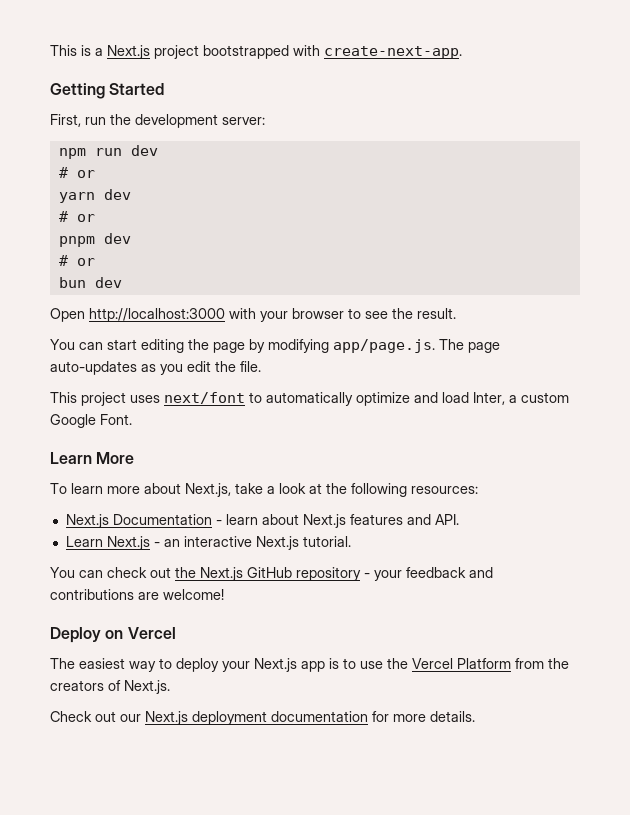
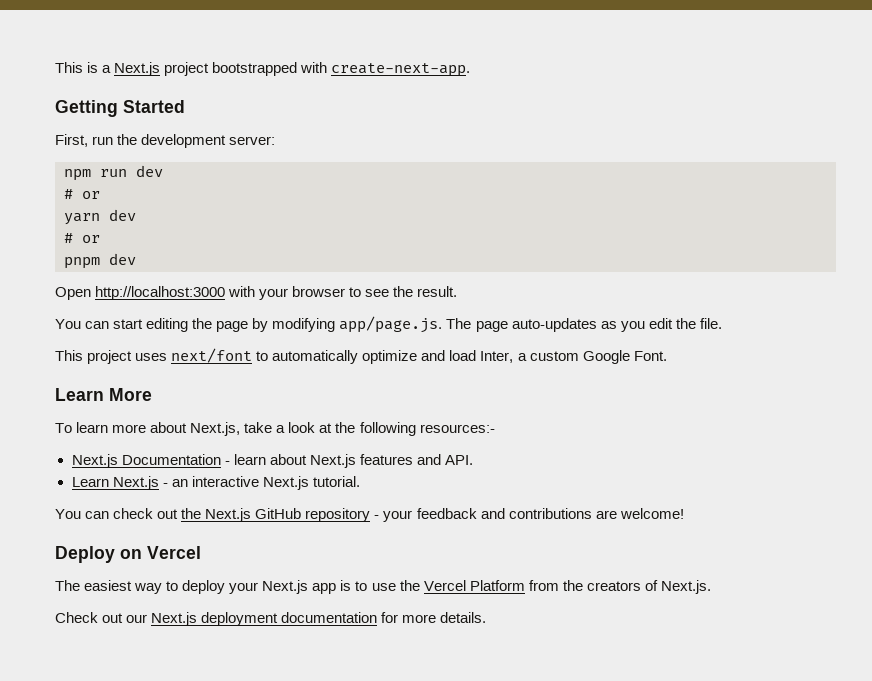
  pnpm dev
- # or
- bun dev
- To learn more about Next.js, take a look at the following resources:
+ To learn more about Next.js, take a look at the following resources:-

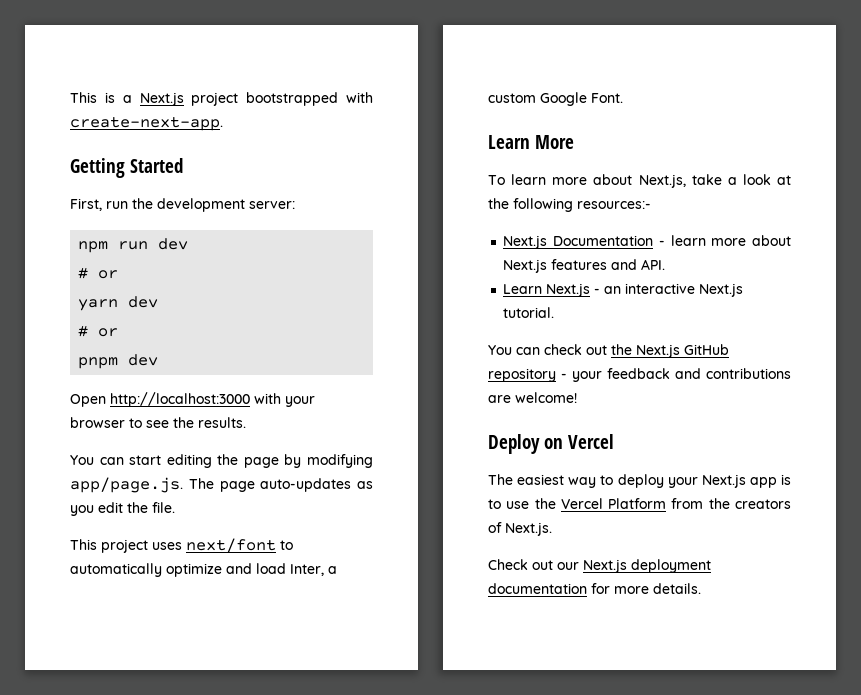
- Open http://localhost:3000 with your browser to see the result.
+ Open http://localhost:3000 with your browser to see the results.
- Next.js Documentation - learn about Next.js features and API.
+ Next.js Documentation - learn more about Next.js features and API.

